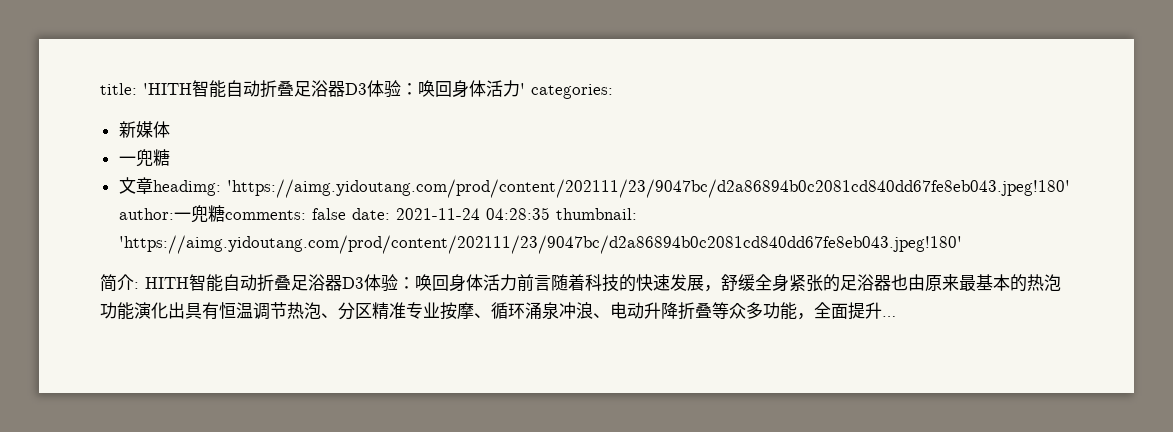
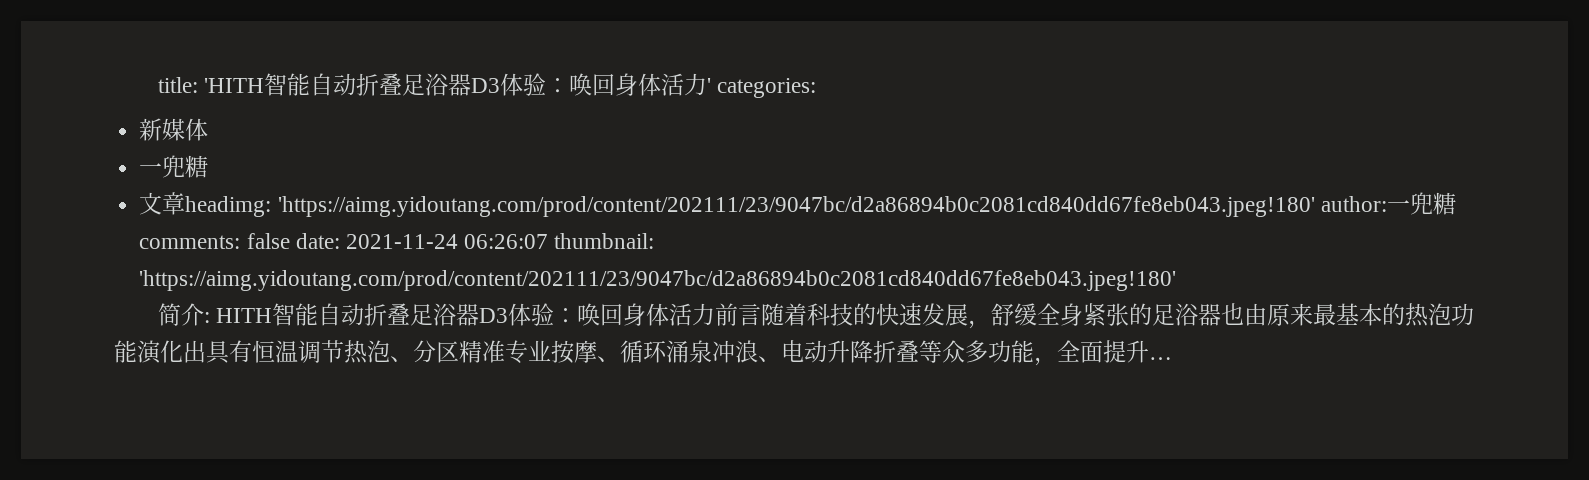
- 文章headimg: 'https://aimg.yidoutang.com/prod/content/202111/23/9047bc/d2a86894b0c2081cd840dd67fe8eb043.jpeg!180' author:一兜糖comments: false date: 2021-11-24 04:28:35 thumbnail: 'https://aimg.yidoutang.com/prod/content/202111/23/9047bc/d2a86894b0c2081cd840dd67fe8eb043.jpeg!180'
+ 文章headimg: 'https://aimg.yidoutang.com/prod/content/202111/23/9047bc/d2a86894b0c2081cd840dd67fe8eb043.jpeg!180' author:一兜糖comments: false date: 2021-11-24 06:26:07 thumbnail: 'https://aimg.yidoutang.com/prod/content/202111/23/9047bc/d2a86894b0c2081cd840dd67fe8eb043.jpeg!180'

